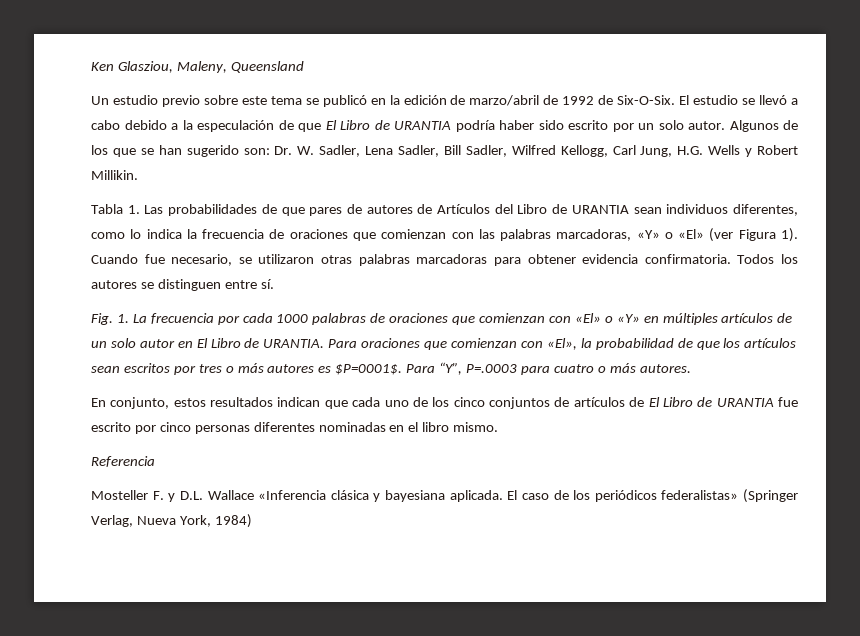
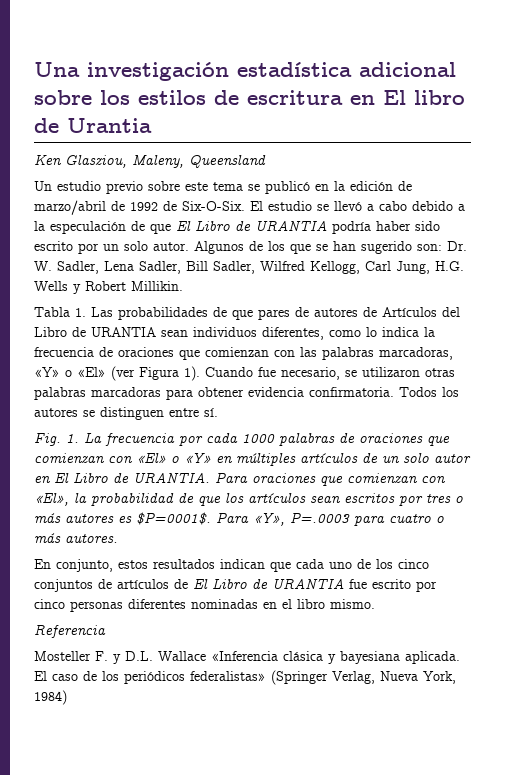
+ Una investigación estadística adicional sobre los estilos de escritura en El libro de Urantia
- Para “Y”, P=.0003 para cuatro o más autores.
+ Para «Y», P=.0003 para cuatro o más autores.

